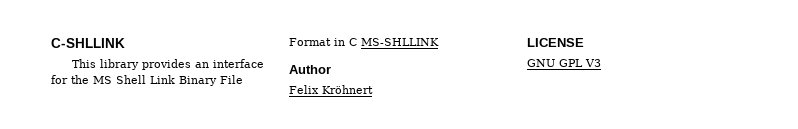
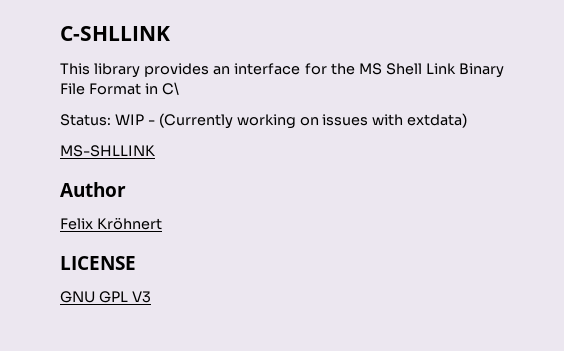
- This library provides an interface for the MS Shell Link Binary File Format in C MS-SHLLINK
+ This library provides an interface for the MS Shell Link Binary File Format in C\
+ Status: WIP - (Currently working on issues with extdata)
+ MS-SHLLINK

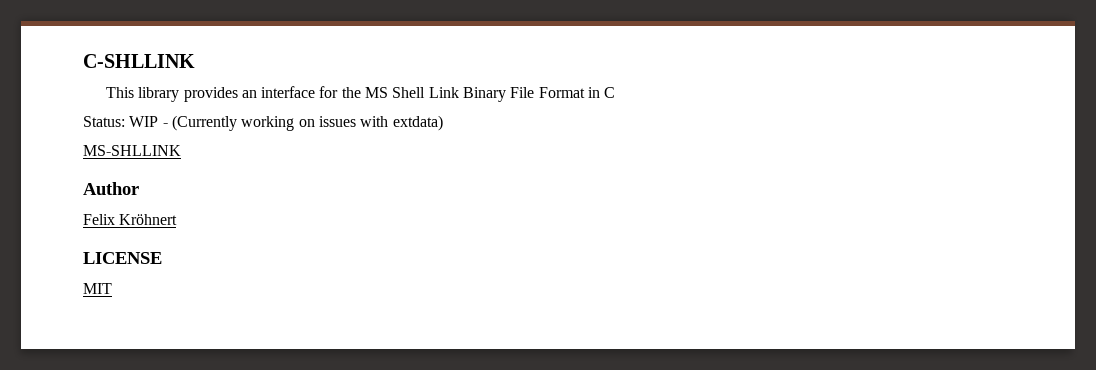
- This library provides an interface for the MS Shell Link Binary File Format in C\
+ This library provides an interface for the MS Shell Link Binary File Format in C
- GNU GPL V3
+ MIT

